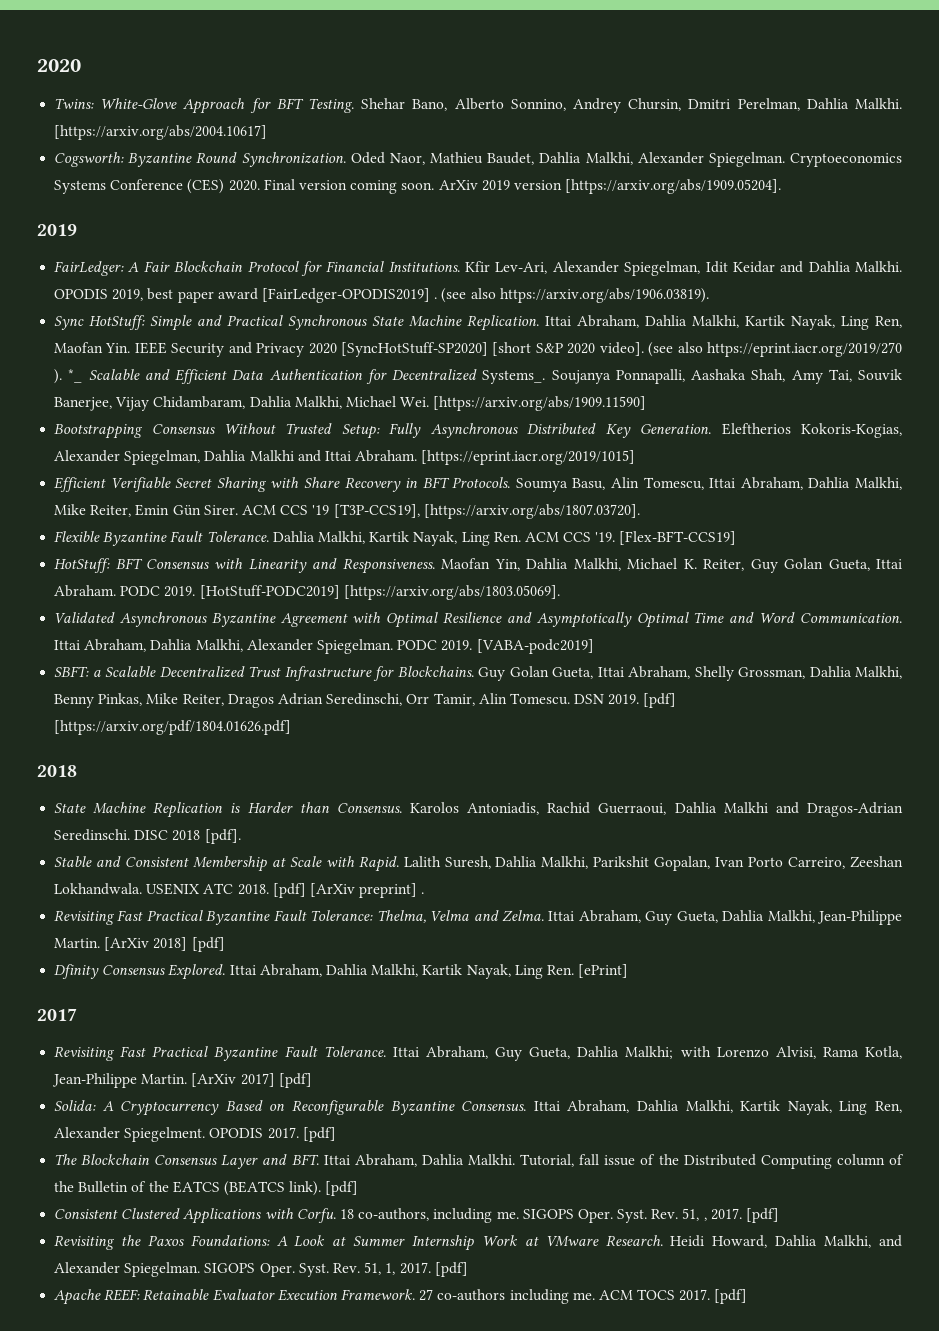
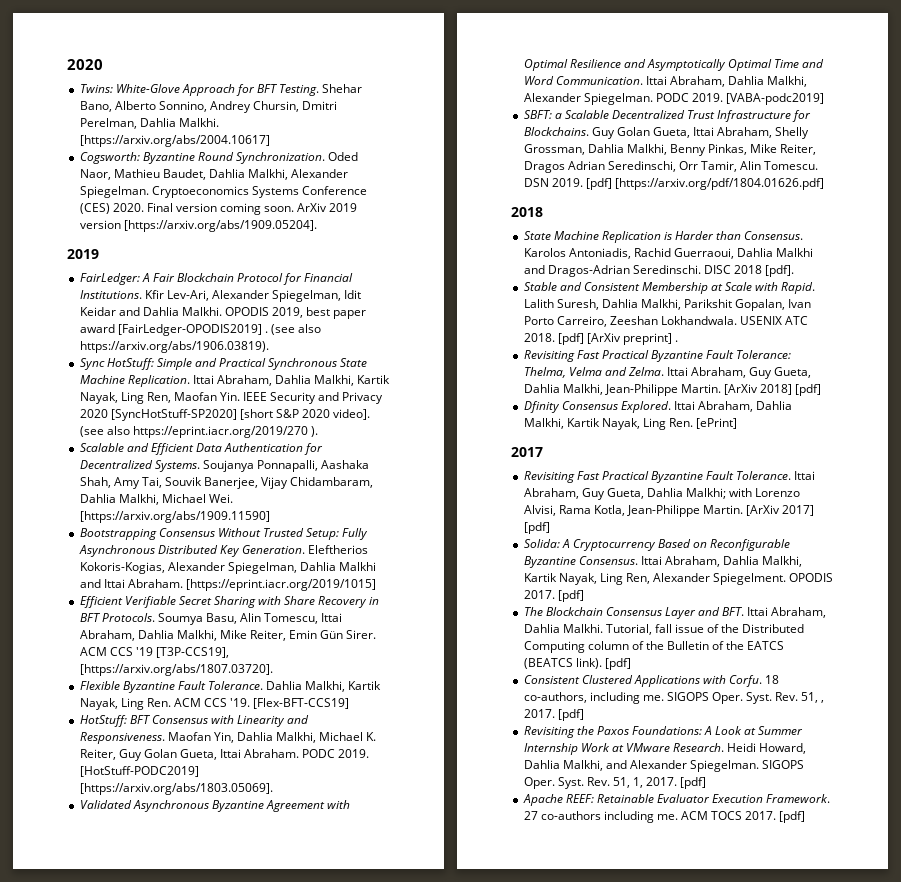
- (see also https://eprint.iacr.org/2019/270 ). *_ Scalable and Efficient Data Authentication for Decentralized Systems_.
+ (see also https://eprint.iacr.org/2019/270 ).
+ Scalable and Efficient Data Authentication for Decentralized Systems.

